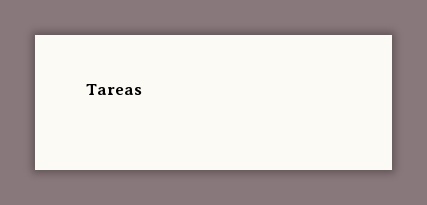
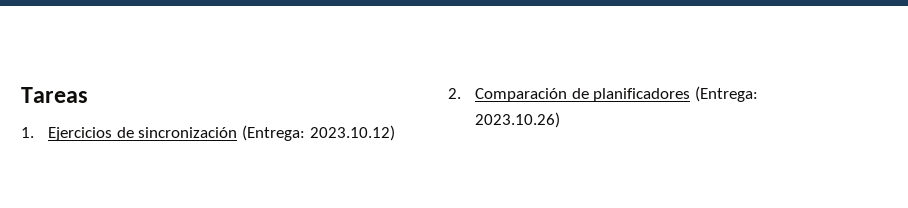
+ 1. Ejercicios de sincronización (Entrega: 2023.10.12)
+ 2. Comparación de planificadores (Entrega: 2023.10.26)

